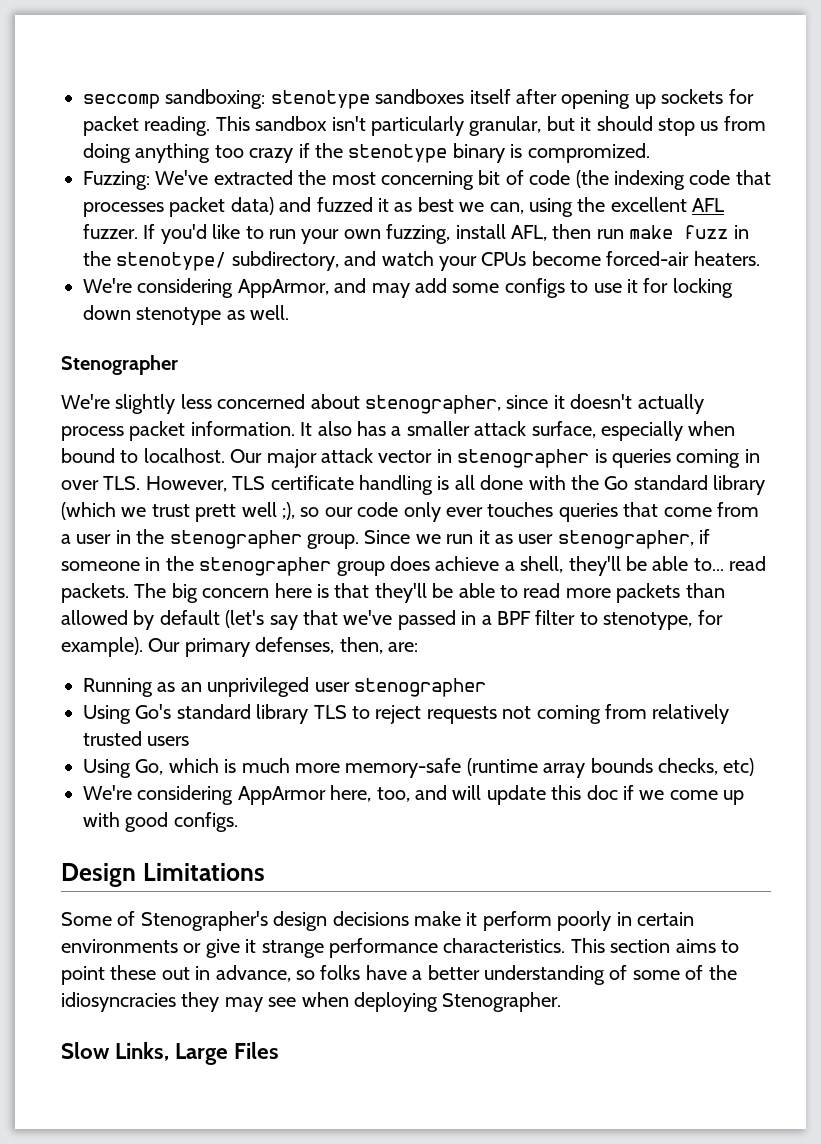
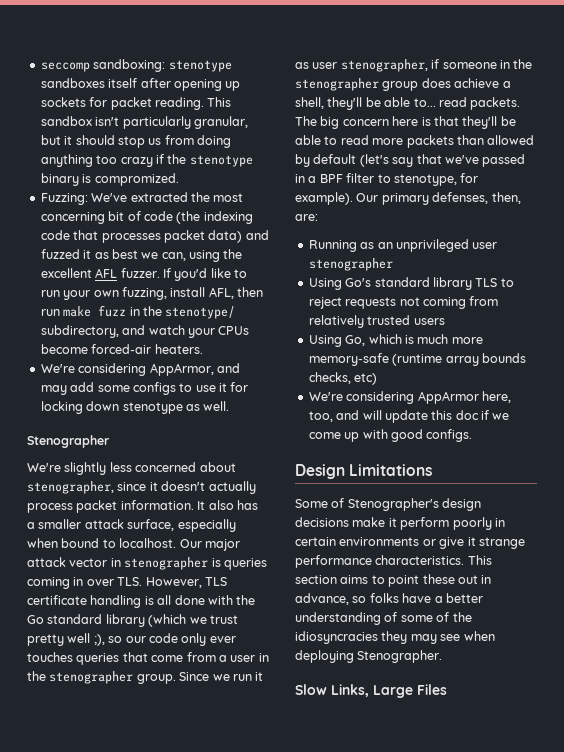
- Our major attack vector in stenographer is queries coming in over TLS. However, TLS certificate handling is all done with the Go standard library (which we trust prett well ;), so our code only ever touches queries that come from a user in the stenographer group.
+ Our major attack vector in stenographer is queries coming in over TLS. However, TLS certificate handling is all done with the Go standard library (which we trust pretty well ;), so our code only ever touches queries that come from a user in the stenographer group.

